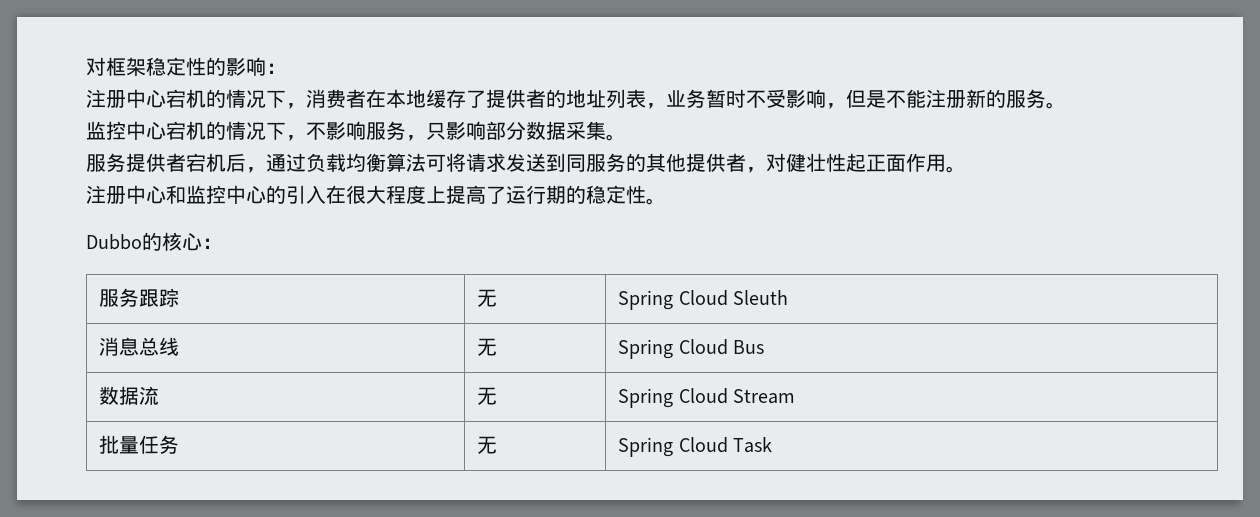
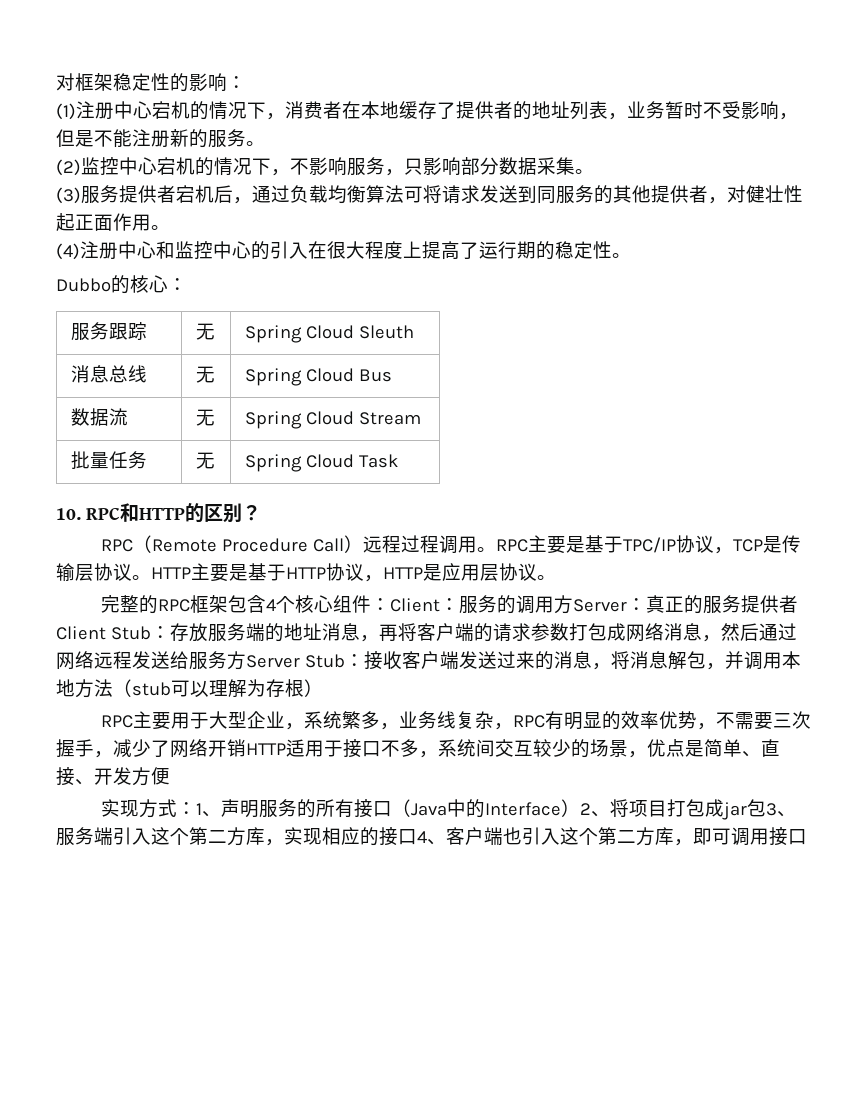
- 注册中心宕机的情况下，消费者在本地缓存了提供者的地址列表，业务暂时不受影响，但是不能注册新的服务。
+ (1)注册中心宕机的情况下，消费者在本地缓存了提供者的地址列表，业务暂时不受影响，但是不能注册新的服务。
- 监控中心宕机的情况下，不影响服务，只影响部分数据采集。
+ (2)监控中心宕机的情况下，不影响服务，只影响部分数据采集。
- 服务提供者宕机后，通过负载均衡算法可将请求发送到同服务的其他提供者，对健壮性起正面作用。
+ (3)服务提供者宕机后，通过负载均衡算法可将请求发送到同服务的其他提供者，对健壮性起正面作用。
- 注册中心和监控中心的引入在很大程度上提高了运行期的稳定性。
+ (4)注册中心和监控中心的引入在很大程度上提高了运行期的稳定性。
+ 10. RPC和HTTP的区别？
+ RPC（Remote Procedure Call）远程过程调用。RPC主要是基于TPC/IP协议，TCP是传输层协议。HTTP主要是基于HTTP协议，HTTP是应用层协议。
+ 完整的RPC框架包含4个核心组件：Client：服务的调用方Server：真正的服务提供者Client Stub：存放服务端的地址消息，再将客户端的请求参数打包成网络消息，然后通过网络远程发送给服务方Server Stub：接收客户端发送过来的消息，将消息解包，并调用本地方法（stub可以理解为存根）
+ RPC主要用于大型企业，系统繁多，业务线复杂，RPC有明显的效率优势，不需要三次握手，减少了网络开销HTTP适用于接口不多，系统间交互较少的场景，优点是简单、直接、开发方便
+ 实现方式：1、声明服务的所有接口（Java中的Interface）2、将项目打包成jar包3、服务端引入这个第二方库，实现相应的接口4、客户端也引入这个第二方库，即可调用接口

